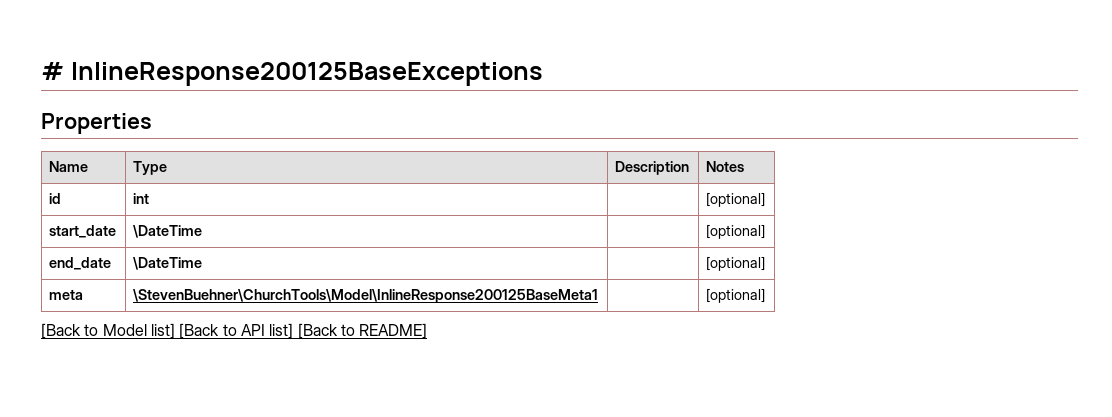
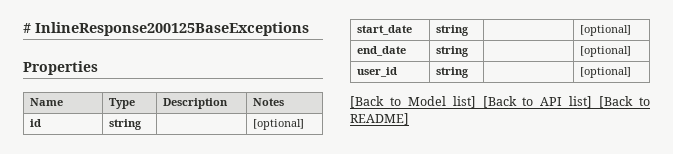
- id | int | | [optional]
+ id | string | | [optional]
- start_date | \DateTime | | [optional]
+ start_date | string | | [optional]
- end_date | \DateTime | | [optional]
- meta | \StevenBuehner\ChurchTools\Model\InlineResponse200125BaseMeta1 | | [optional]
+ end_date | string | | [optional]
+ user_id | string | | [optional]

